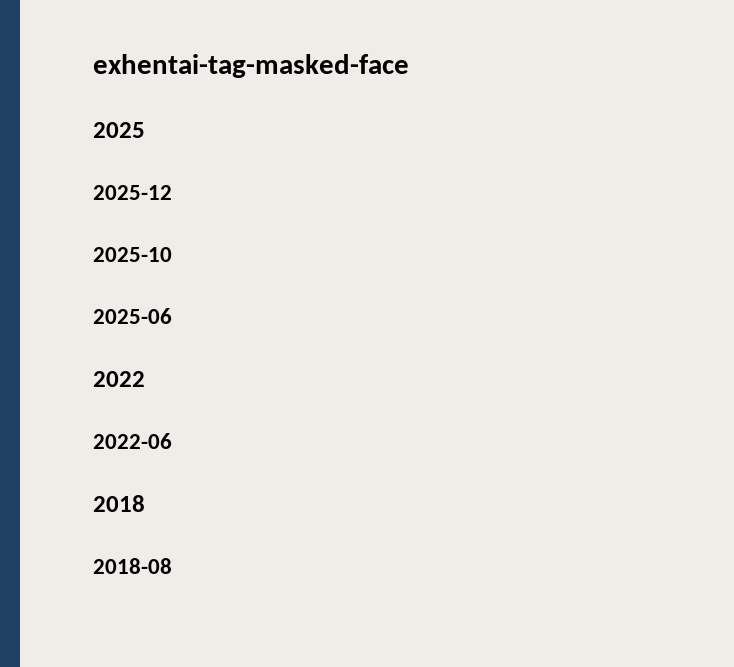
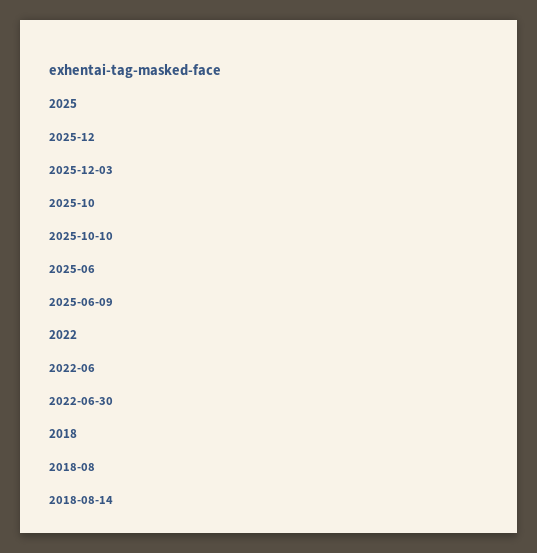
+ 2025-12-03
+ 2025-10-10
+ 2025-06-09
+ 2022-06-30
+ 2018-08-14

